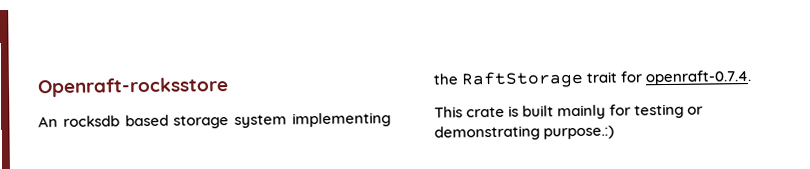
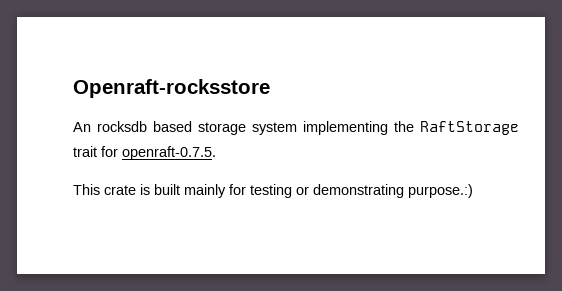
- An rocksdb based storage system implementing the RaftStorage trait for openraft-0.7.4.
+ An rocksdb based storage system implementing the RaftStorage trait for openraft-0.7.5.

